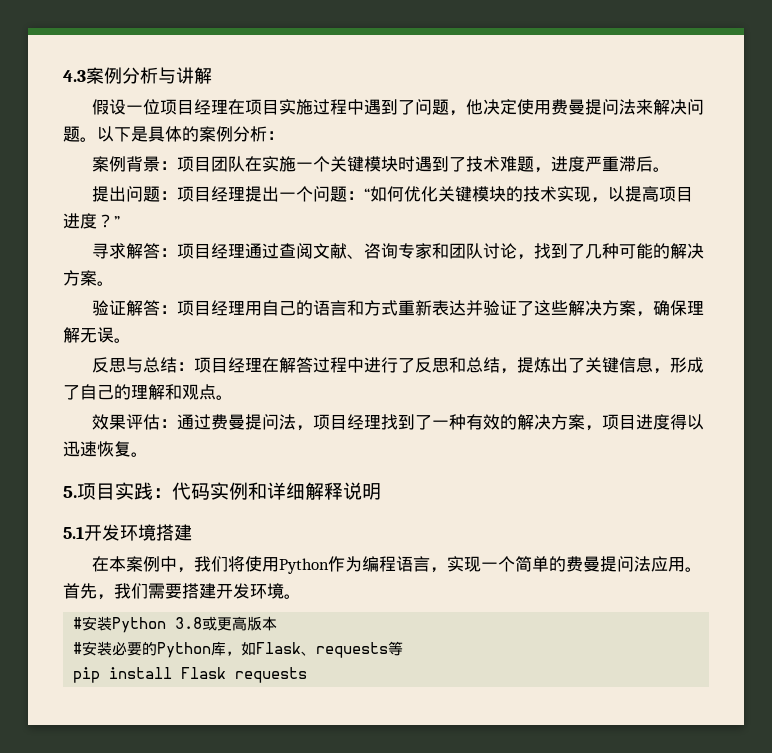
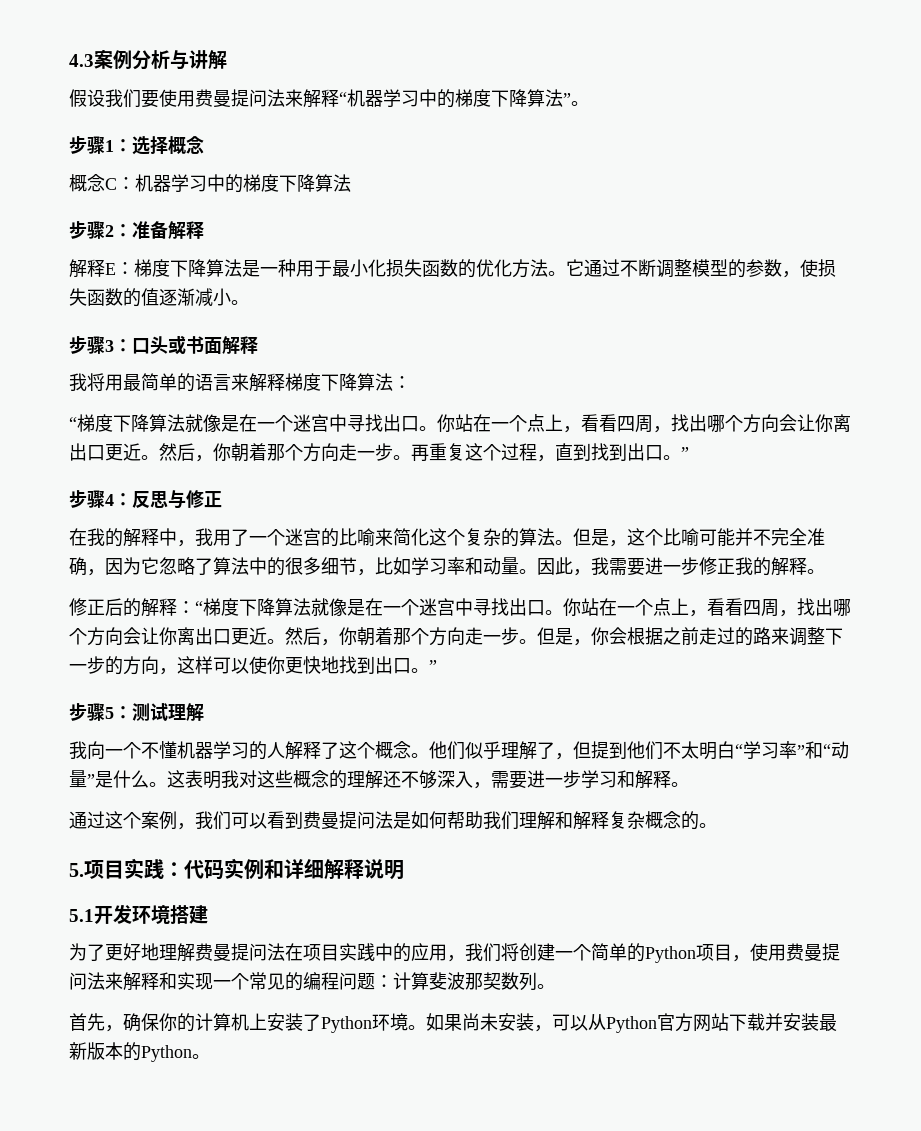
- 假设一位项目经理在项目实施过程中遇到了问题，他决定使用费曼提问法来解决问题。以下是具体的案例分析：
- 案例背景：项目团队在实施一个关键模块时遇到了技术难题，进度严重滞后。
- 提出问题：项目经理提出一个问题：“如何优化关键模块的技术实现，以提高项目进度？”
- 寻求解答：项目经理通过查阅文献、咨询专家和团队讨论，找到了几种可能的解决方案。
- 验证解答：项目经理用自己的语言和方式重新表达并验证了这些解决方案，确保理解无误。
- 反思与总结：项目经理在解答过程中进行了反思和总结，提炼出了关键信息，形成了自己的理解和观点。
- 效果评估：通过费曼提问法，项目经理找到了一种有效的解决方案，项目进度得以迅速恢复。
+ 假设我们要使用费曼提问法来解释“机器学习中的梯度下降算法”。
+ 步骤1：选择概念
+ 概念C：机器学习中的梯度下降算法
+ 步骤2：准备解释
+ 解释E：梯度下降算法是一种用于最小化损失函数的优化方法。它通过不断调整模型的参数，使损失函数的值逐渐减小。
+ 步骤3：口头或书面解释
+ 我将用最简单的语言来解释梯度下降算法：
+ “梯度下降算法就像是在一个迷宫中寻找出口。你站在一个点上，看看四周，找出哪个方向会让你离出口更近。然后，你朝着那个方向走一步。再重复这个过程，直到找到出口。”
+ 步骤4：反思与修正
+ 在我的解释中，我用了一个迷宫的比喻来简化这个复杂的算法。但是，这个比喻可能并不完全准确，因为它忽略了算法中的很多细节，比如学习率和动量。因此，我需要进一步修正我的解释。
+ 修正后的解释：“梯度下降算法就像是在一个迷宫中寻找出口。你站在一个点上，看看四周，找出哪个方向会让你离出口更近。然后，你朝着那个方向走一步。但是，你会根据之前走过的路来调整下一步的方向，这样可以使你更快地找到出口。”
+ 步骤5：测试理解
+ 我向一个不懂机器学习的人解释了这个概念。他们似乎理解了，但提到他们不太明白“学习率”和“动量”是什么。这表明我对这些概念的理解还不够深入，需要进一步学习和解释。
+ 通过这个案例，我们可以看到费曼提问法是如何帮助我们理解和解释复杂概念的。
- 在本案例中，我们将使用Python作为编程语言，实现一个简单的费曼提问法应用。首先，我们需要搭建开发环境。
- #安装Python 3.8或更高版本
- #安装必要的Python库，如Flask、requests等
- pip install Flask requests
+ 为了更好地理解费曼提问法在项目实践中的应用，我们将创建一个简单的Python项目，使用费曼提问法来解释和实现一个常见的编程问题：计算斐波那契数列。
+ 首先，确保你的计算机上安装了Python环境。如果尚未安装，可以从Python官方网站下载并安装最新版本的Python。

